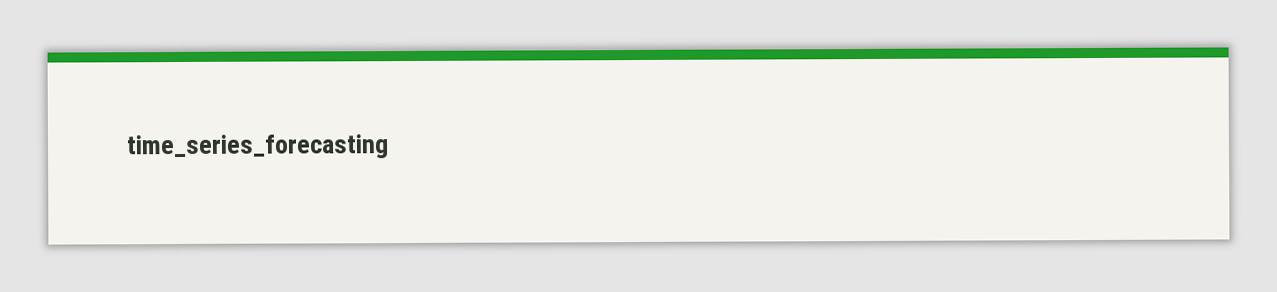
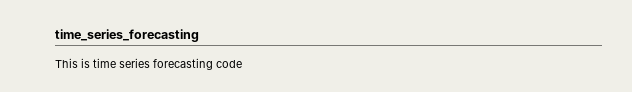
+ This is time series forecasting code

